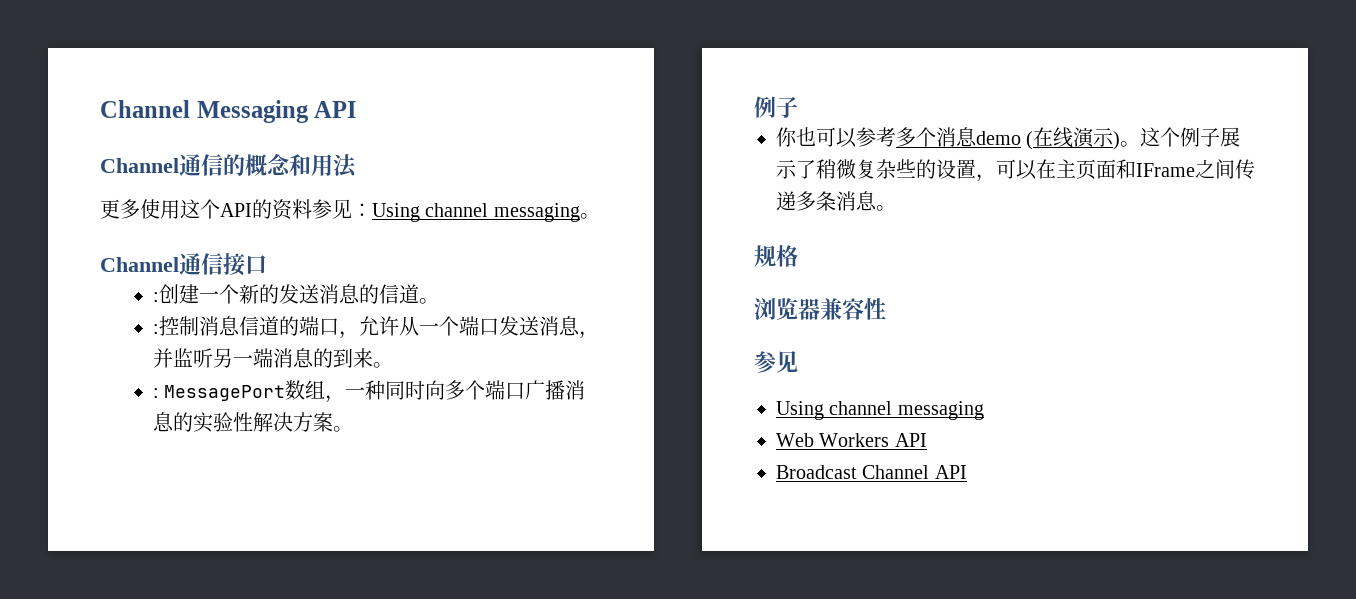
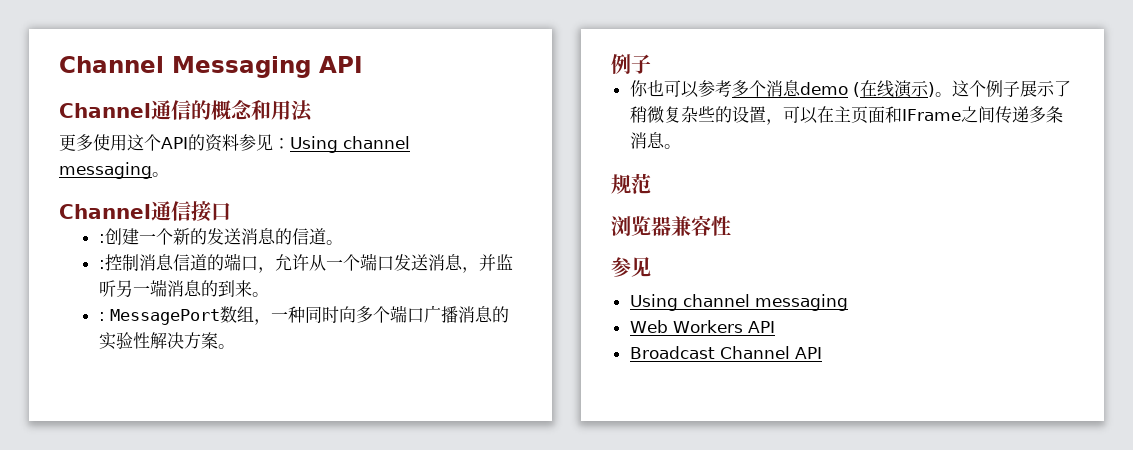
- 规格
+ 规范

